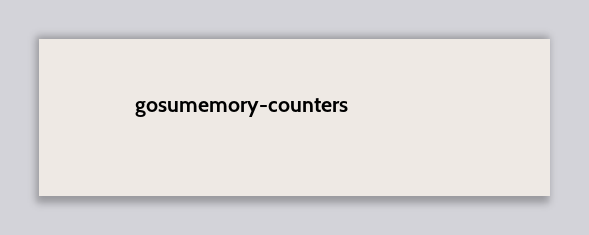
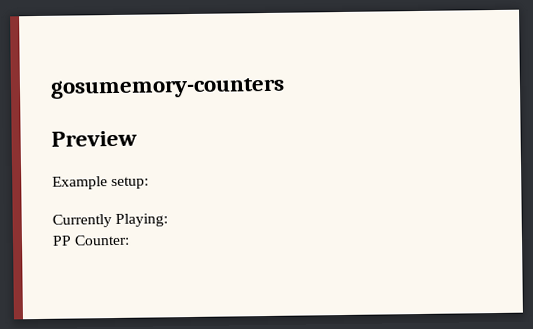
+ Preview
+ Example setup:
+ Currently Playing:
+ PP Counter:

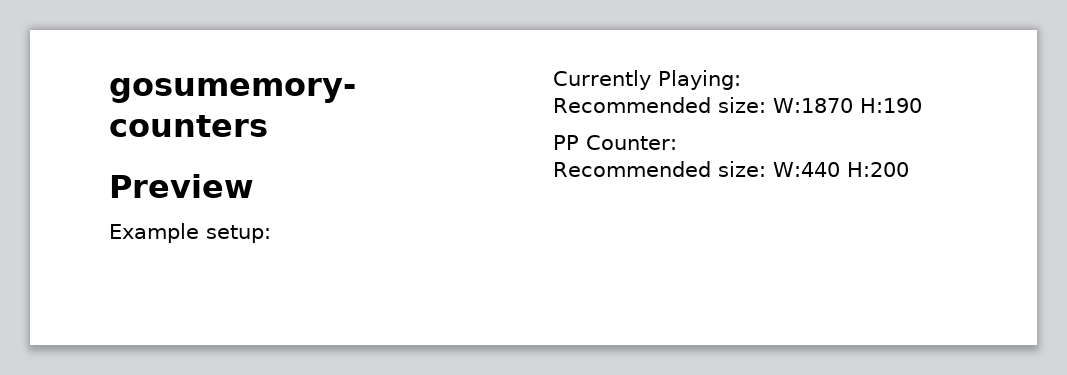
+ Recommended size: W:1870 H:190
  PP Counter:
+ Recommended size: W:440 H:200

